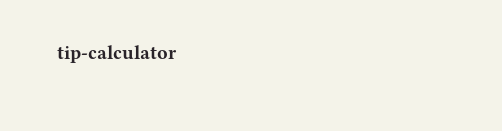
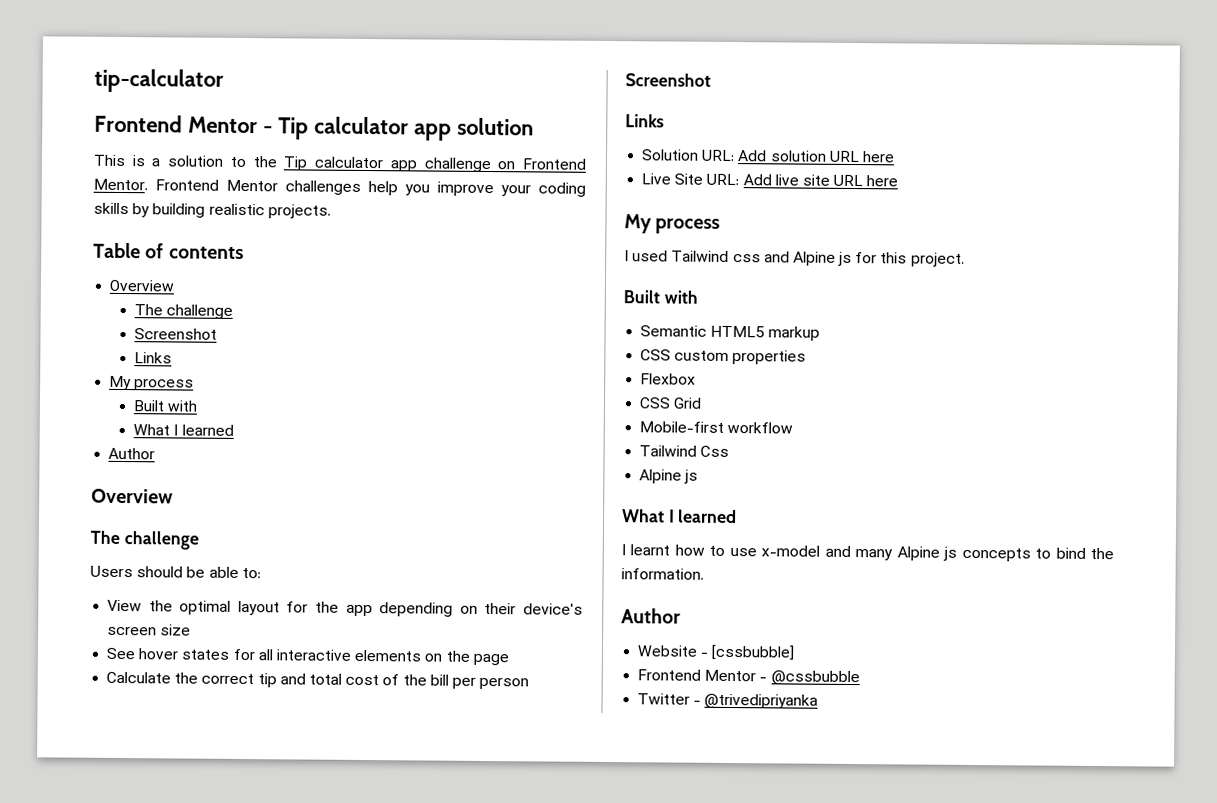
+ Frontend Mentor - Tip calculator app solution
+ This is a solution to the Tip calculator app challenge on Frontend Mentor. Frontend Mentor challenges help you improve your coding skills by building realistic projects.
+ Table of contents
+ Overview
+ The challenge
+ Screenshot
+ Links
+ My process
+ Built with
+ What I learned
+ Author
+ Overview
+ The challenge
+ Users should be able to:
+ View the optimal layout for the app depending on their device's screen size
+ See hover states for all interactive elements on the page
+ Calculate the correct tip and total cost of the bill per person
+ Screenshot
+ Links
+ Solution URL: Add solution URL here
+ Live Site URL: Add live site URL here
+ My process
+ I used Tailwind css and Alpine js for this project.
+ Built with
+ Semantic HTML5 markup
+ CSS custom properties
+ Flexbox
+ CSS Grid
+ Mobile-first workflow
+ Tailwind Css
+ Alpine js
+ What I learned
+ I learnt how to use x-model and many Alpine js concepts to bind the information.
+ Author
+ Website - [cssbubble]
+ Frontend Mentor - @cssbubble
+ Twitter - @trivedipriyanka

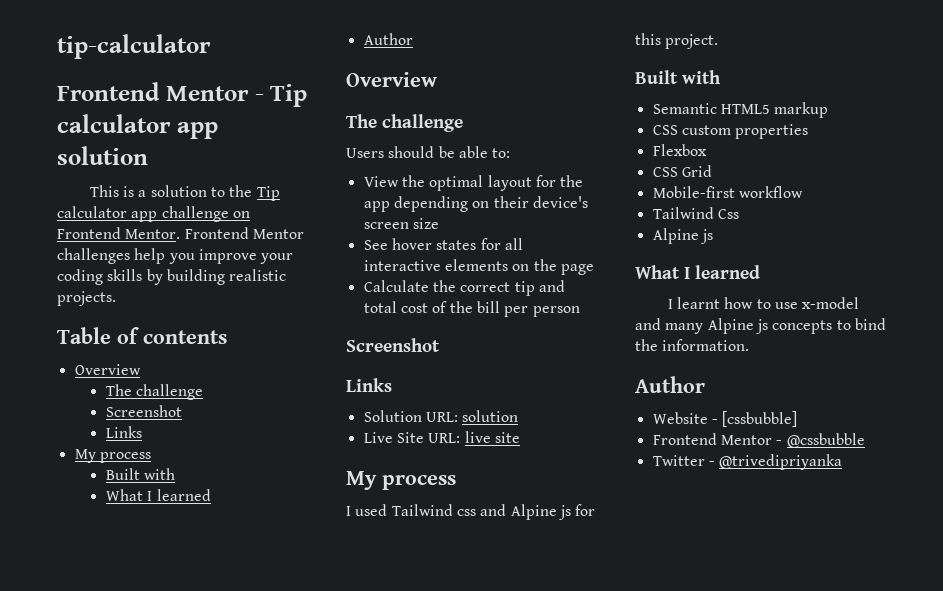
- Solution URL: Add solution URL here
+ Solution URL: solution
- Live Site URL: Add live site URL here
+ Live Site URL: live site

